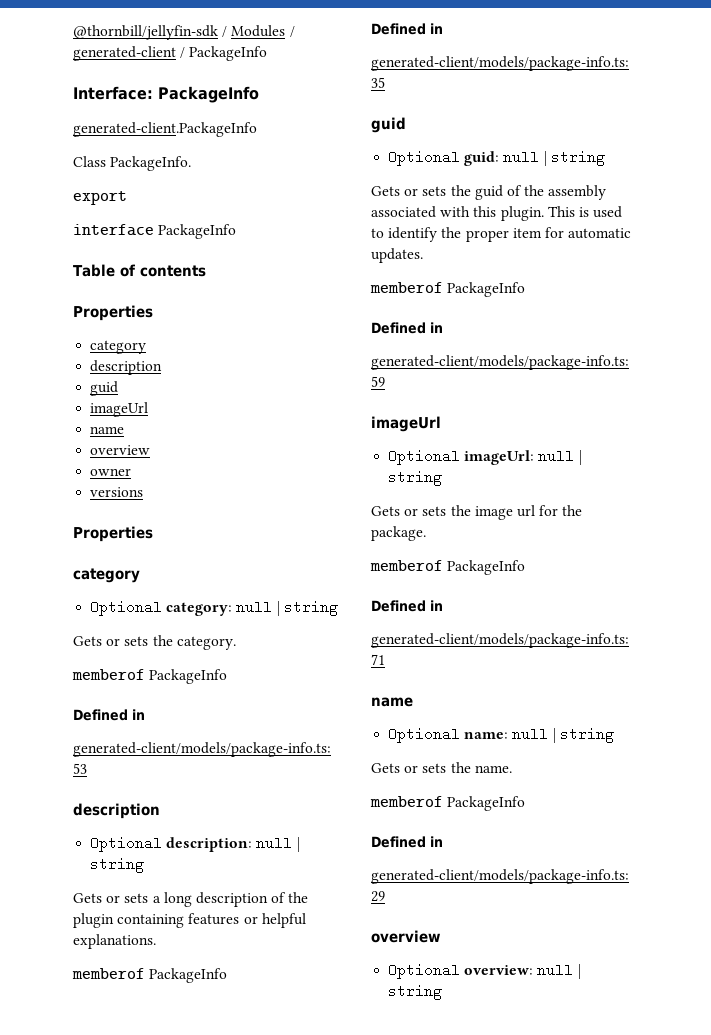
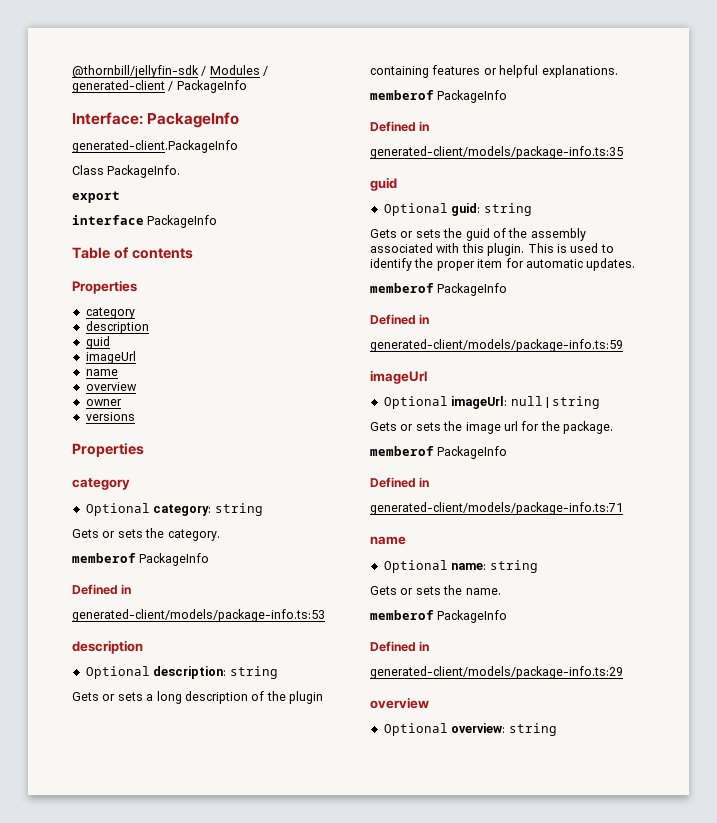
- Optional category: null | string
+ Optional category: string
- Optional description: null | string
+ Optional description: string
- Optional guid: null | string
+ Optional guid: string
- Optional name: null | string
+ Optional name: string
- Optional overview: null | string
+ Optional overview: string

